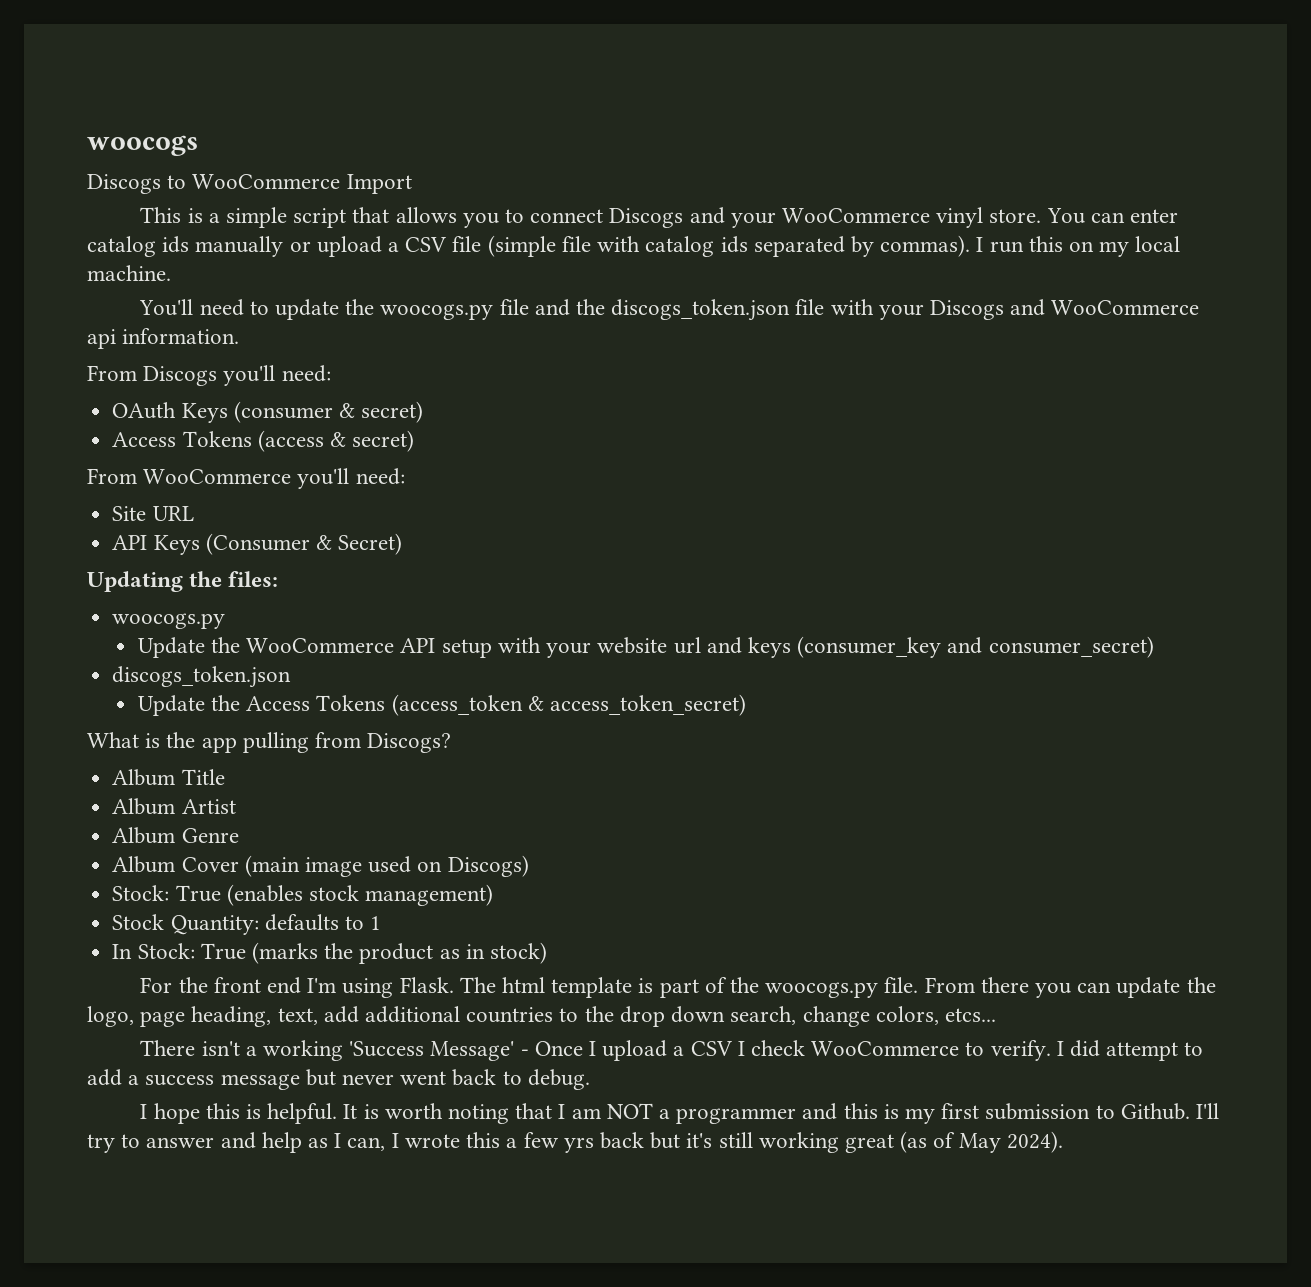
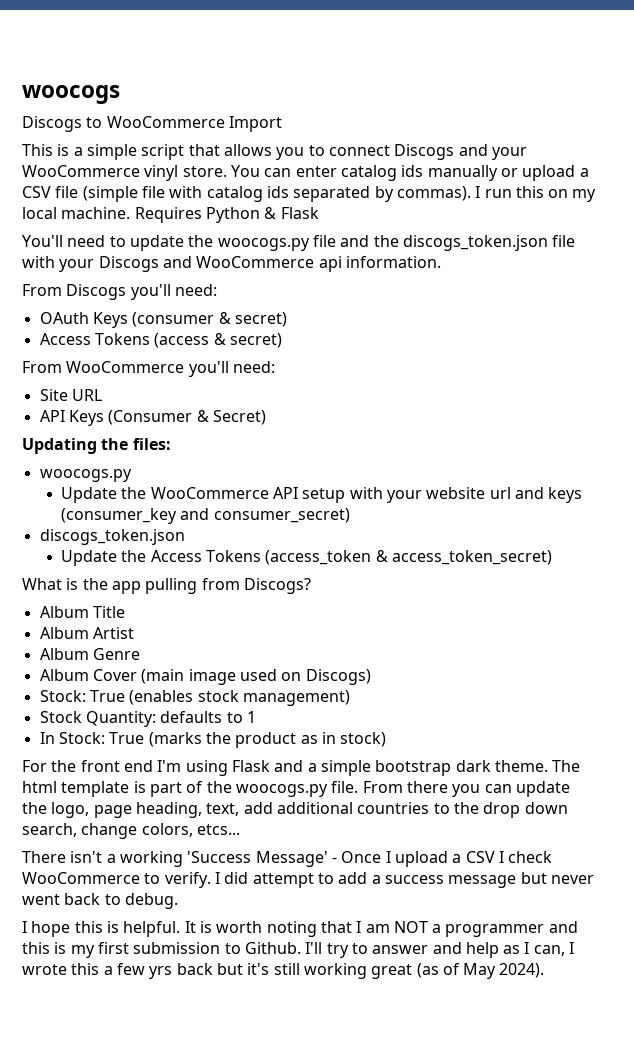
+ Requires Python & Flask
- For the front end I'm using Flask.
+ For the front end I'm using Flask and a simple bootstrap dark theme.

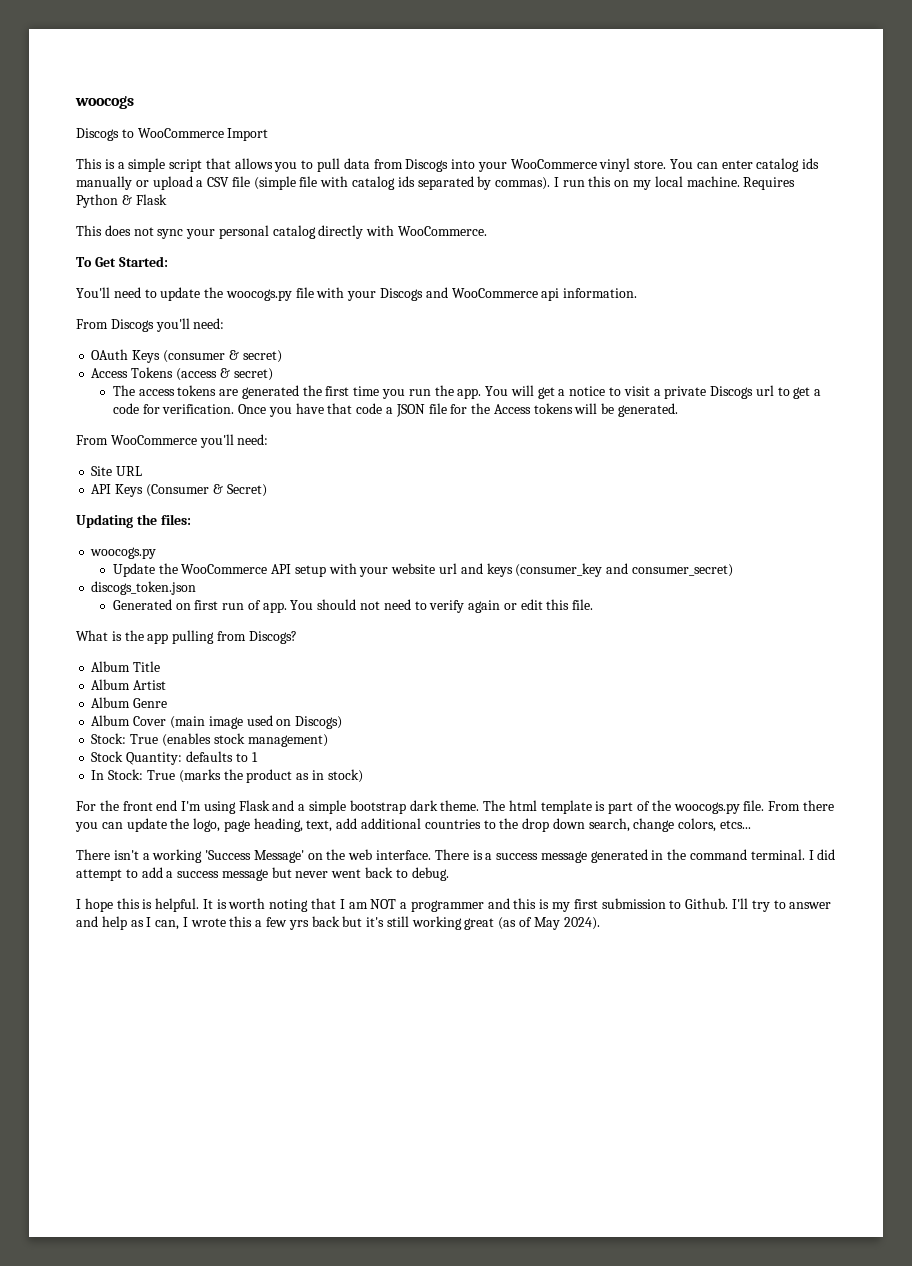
- This is a simple script that allows you to connect Discogs and your WooCommerce vinyl store.
+ This is a simple script that allows you to pull data from Discogs into your WooCommerce vinyl store.
+ This does not sync your personal catalog directly with WooCommerce.
+ To Get Started:
- You'll need to update the woocogs.py file and the discogs_token.json file with your Discogs and WooCommerce api information.
+ You'll need to update the woocogs.py file with your Discogs and WooCommerce api information.
+ The access tokens are generated the first time you run the app. You will get a notice to visit a private Discogs url to get a code for verification. Once you have that code a JSON file for the Access tokens will be generated.
- Update the Access Tokens (access_token & access_token_secret)
+ Generated on first run of app. You should not need to verify again or edit this file.
- There isn't a working 'Success Message' - Once I upload a CSV I check WooCommerce to verify.
+ There isn't a working 'Success Message' on the web interface. There is a success message generated in the command terminal.

